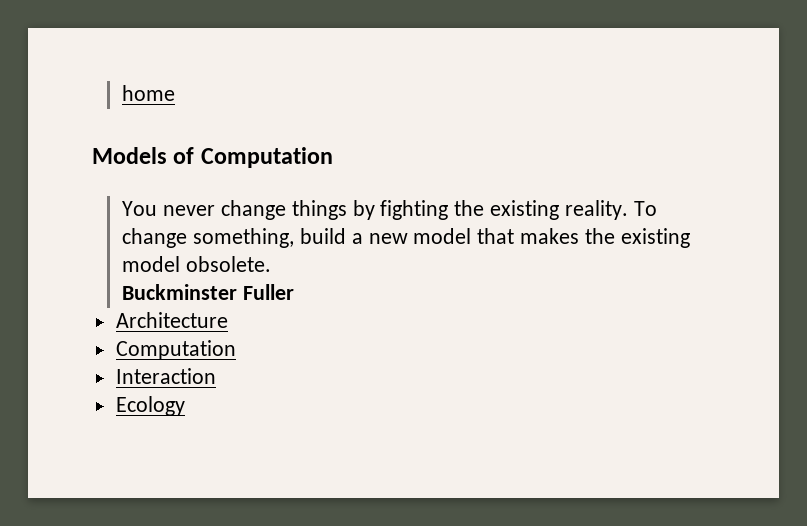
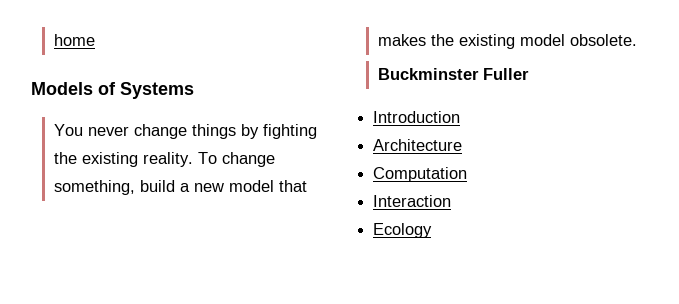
- Models of Computation
+ Models of Systems
+ Introduction

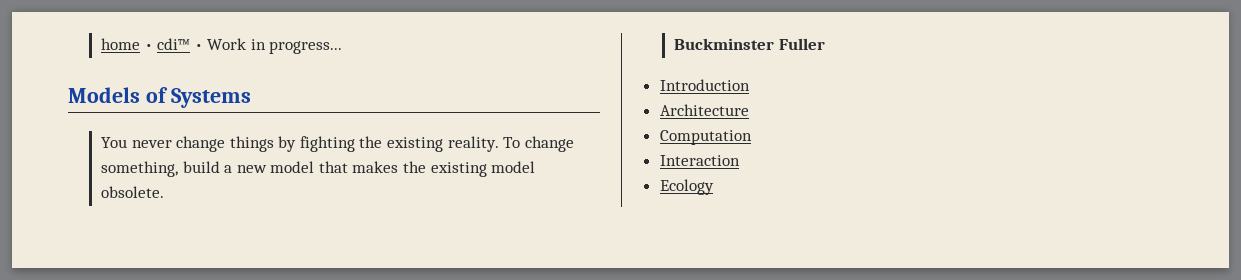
- home
+ home • cdi™ • Work in progress...

